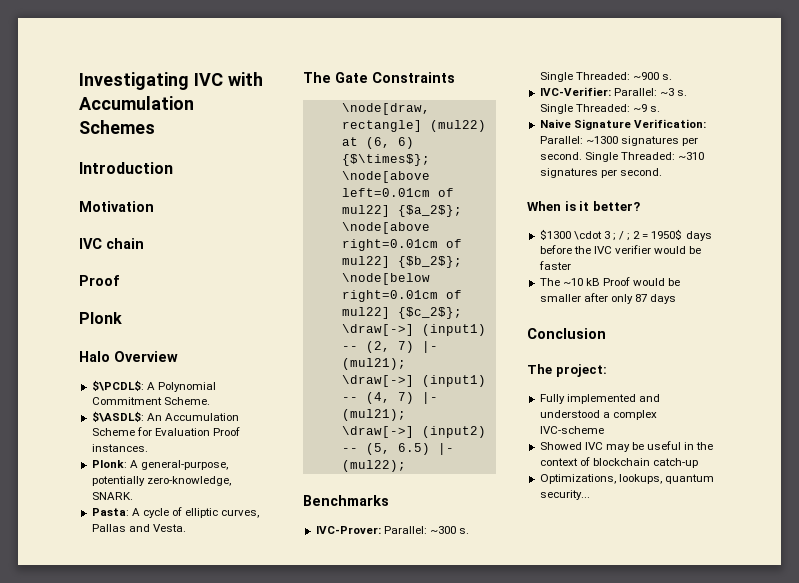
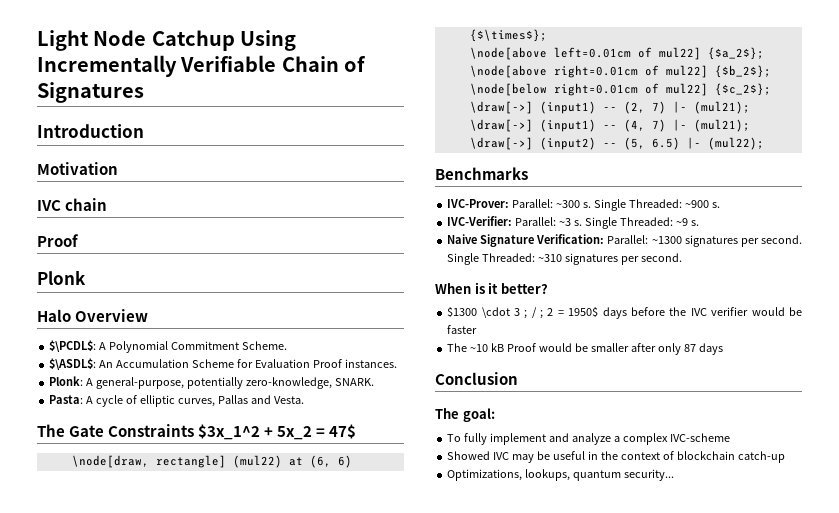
- Investigating IVC with Accumulation Schemes
+ Light Node Catchup Using Incrementally Verifiable Chain of Signatures
- The Gate Constraints
+ The Gate Constraints $3x_1^2 + 5x_2 = 47$
- The project:
- Fully implemented and understood a complex IVC-scheme
+ The goal:
+ To fully implement and analyze a complex IVC-scheme

